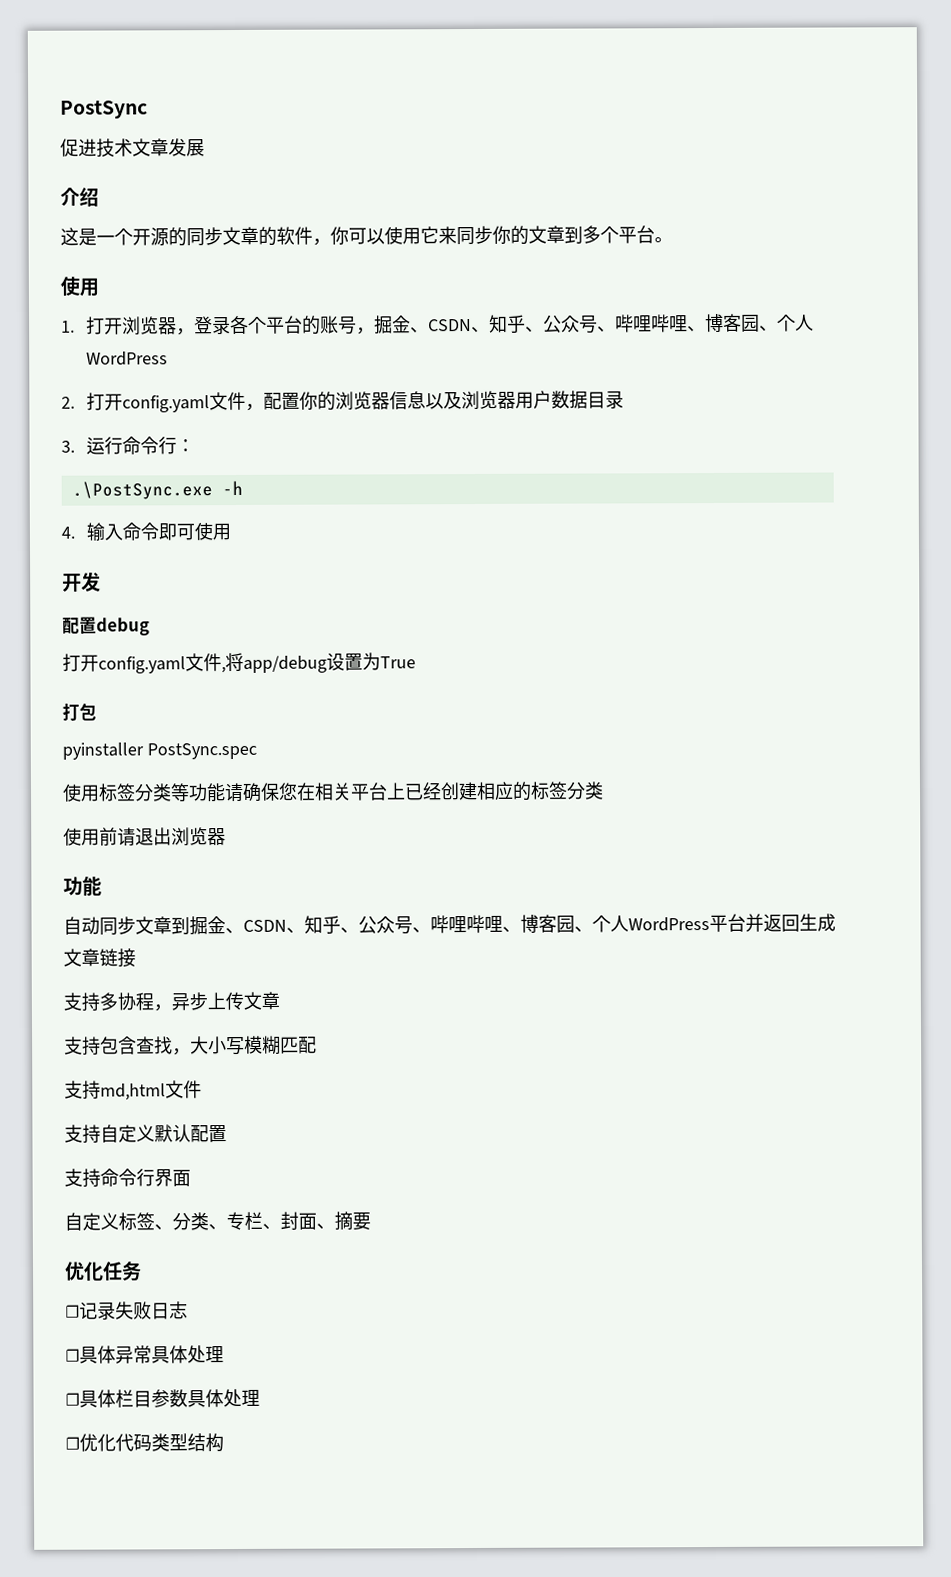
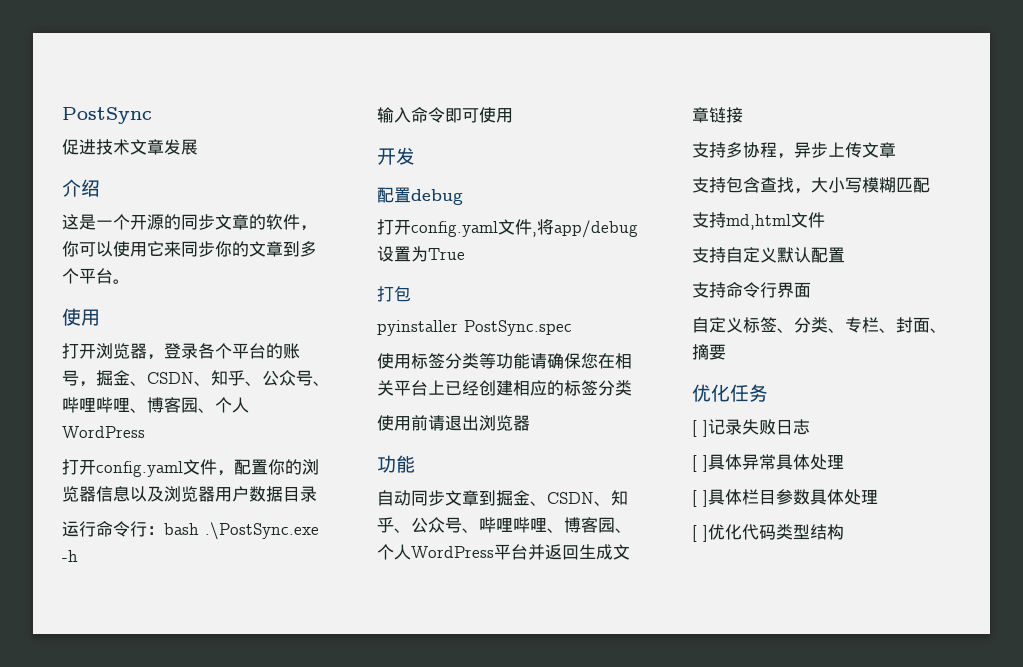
- 1.打开浏览器，登录各个平台的账号，掘金、CSDN、知乎、公众号、哔哩哔哩、博客园、个人WordPress
+ 打开浏览器，登录各个平台的账号，掘金、CSDN、知乎、公众号、哔哩哔哩、博客园、个人WordPress
- 2.打开config.yaml文件，配置你的浏览器信息以及浏览器用户数据目录
+ 打开config.yaml文件，配置你的浏览器信息以及浏览器用户数据目录
- 3.运行命令行：
- .\PostSync.exe -h
+ 运行命令行：bash .\PostSync.exe -h
- 4.输入命令即可使用
+ 输入命令即可使用
- ☐记录失败日志
+ [ ]记录失败日志
- ☐具体异常具体处理
+ [ ]具体异常具体处理
- ☐具体栏目参数具体处理
+ [ ]具体栏目参数具体处理
- ☐优化代码类型结构
+ [ ]优化代码类型结构

